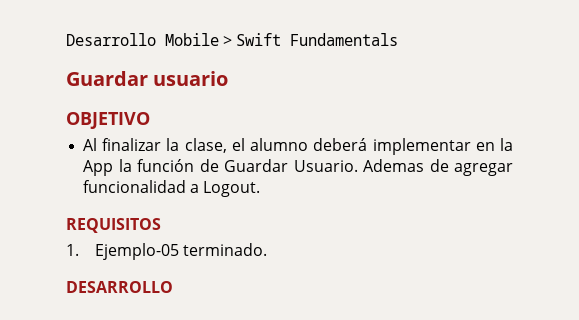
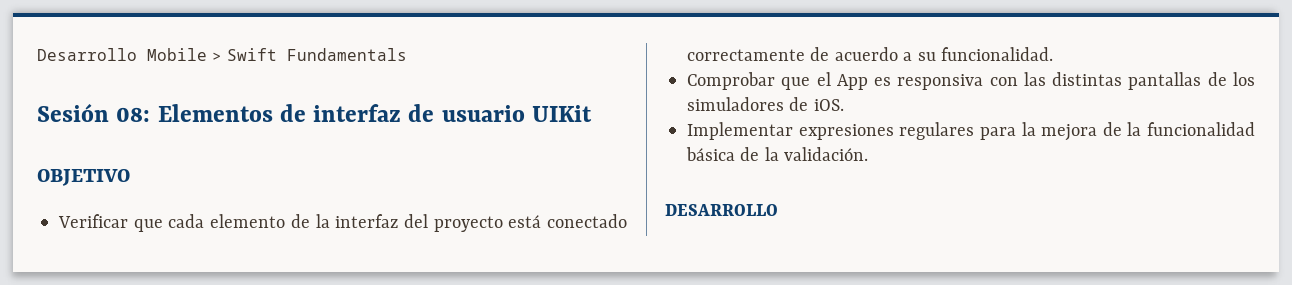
- Guardar usuario
+ Sesión 08: Elementos de interfaz de usuario UIKit
- Al finalizar la clase, el alumno deberá implementar en la App la función de Guardar Usuario. Ademas de agregar funcionalidad a Logout.
- REQUISITOS
- 1. Ejemplo-05 terminado.
+ Verificar que cada elemento de la interfaz del proyecto está conectado correctamente de acuerdo a su funcionalidad.
+ Comprobar que el App es responsiva con las distintas pantallas de los simuladores de iOS.
+ Implementar expresiones regulares para la mejora de la funcionalidad básica de la validación.

